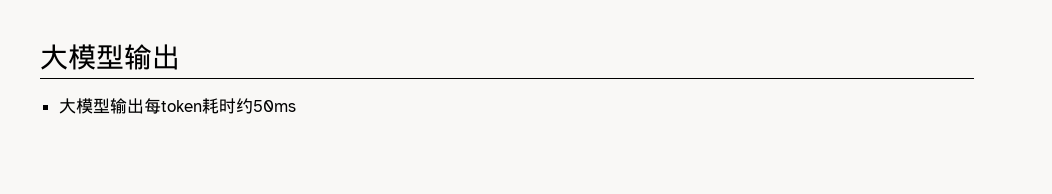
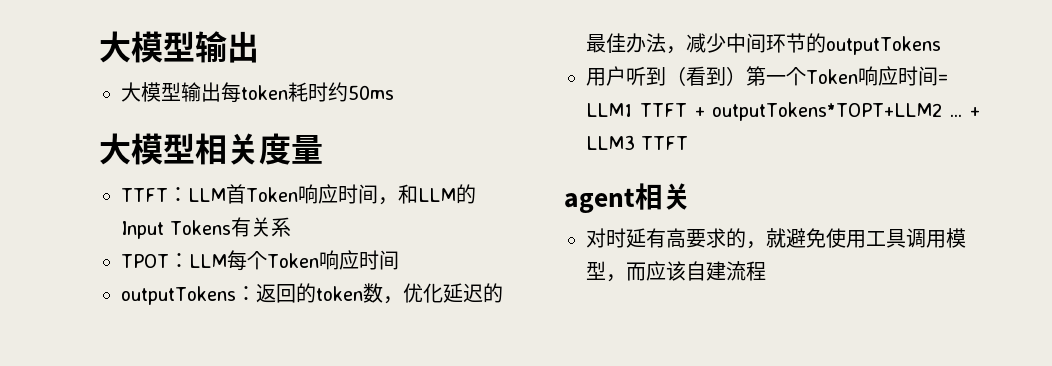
+ 大模型相关度量
+ TTFT：LLM首Token响应时间，和LLM的Input Tokens有关系
+ TPOT：LLM每个Token响应时间
+ outputTokens：返回的token数，优化延迟的最佳办法，减少中间环节的outputTokens
+ 用户听到（看到）第一个Token响应时间= LLM1 TTFT + outputTokens*TOPT+LLM2 ... + LLM3 TTFT
+ agent相关
+ 对时延有高要求的，就避免使用工具调用模型，而应该自建流程

